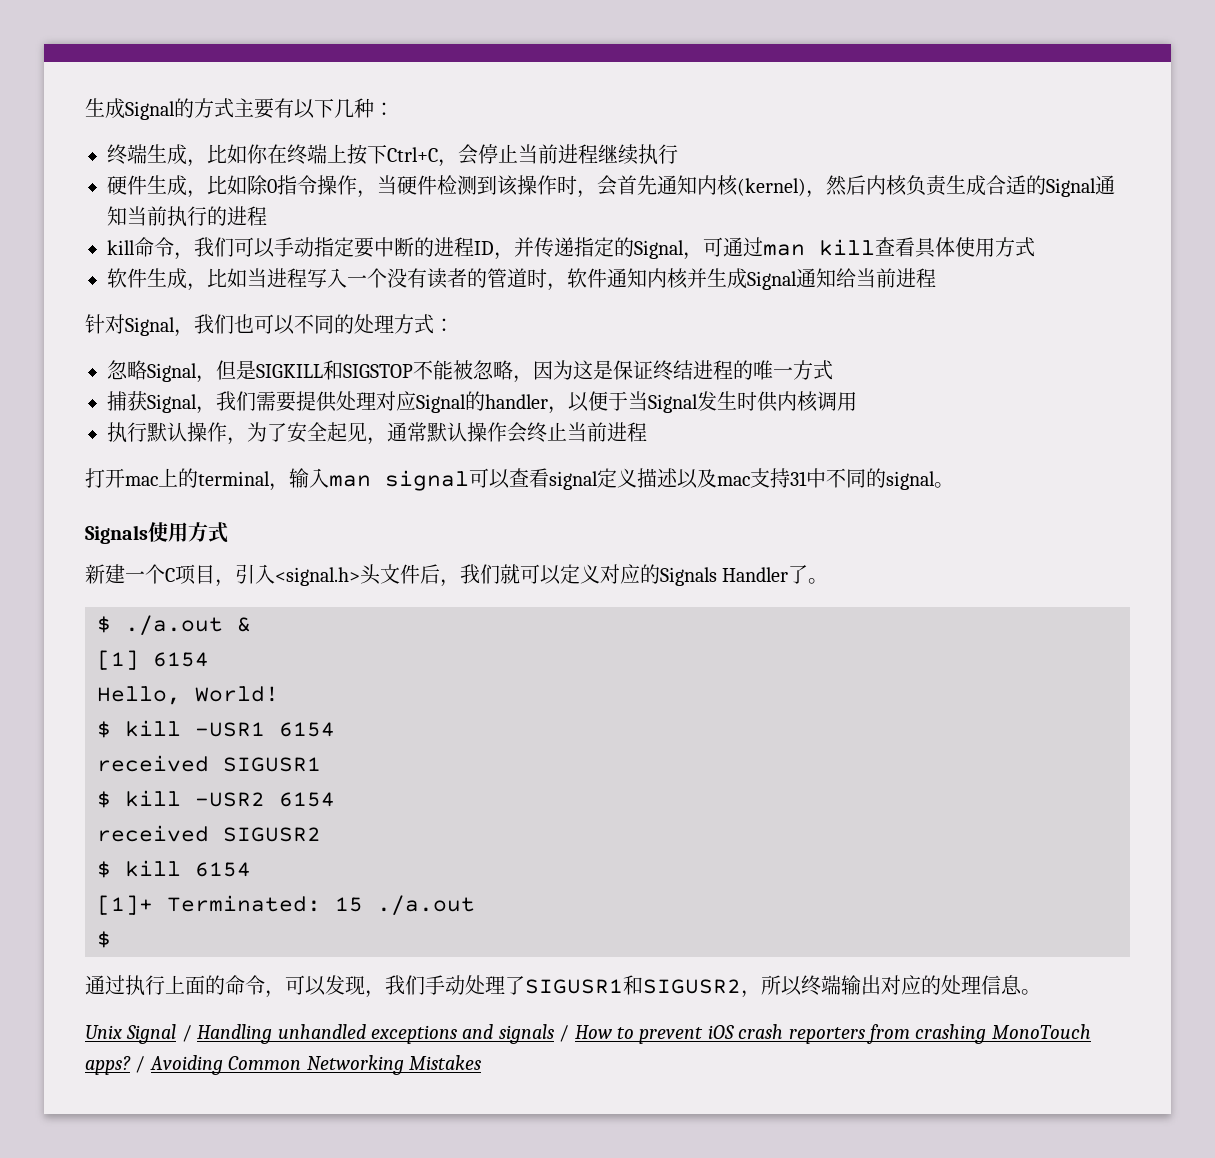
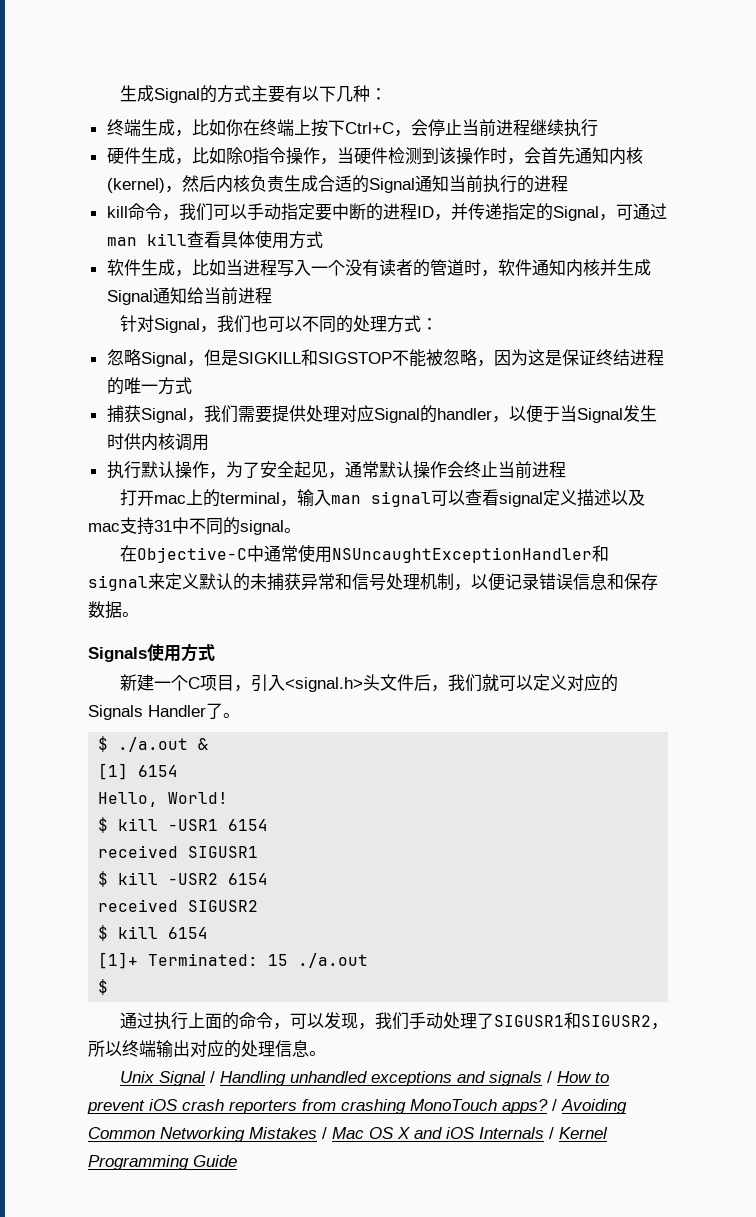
+ 在Objective-C中通常使用NSUncaughtExceptionHandler和signal来定义默认的未捕获异常和信号处理机制，以便记录错误信息和保存数据。
- / Avoiding Common Networking Mistakes
+ / Avoiding Common Networking Mistakes / Mac OS X and iOS Internals / Kernel Programming Guide

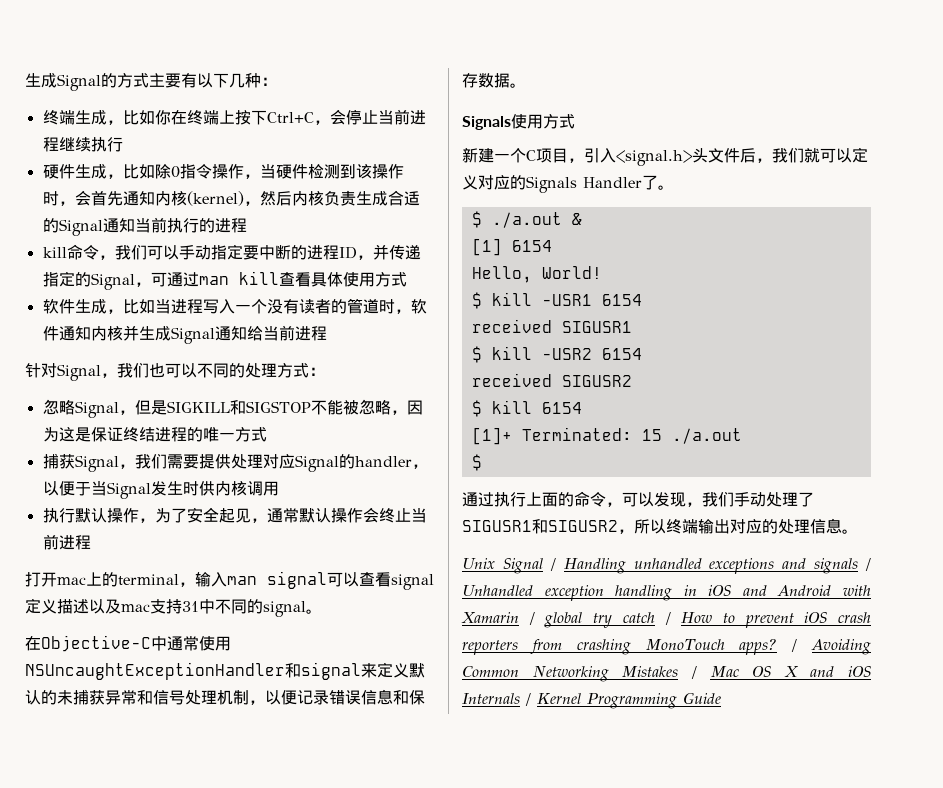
- Unix Signal / Handling unhandled exceptions and signals / How to prevent iOS crash reporters from crashing MonoTouch apps?
+ Unix Signal / Handling unhandled exceptions and signals / Unhandled exception handling in iOS and Android with Xamarin / global try catch / How to prevent iOS crash reporters from crashing MonoTouch apps?

